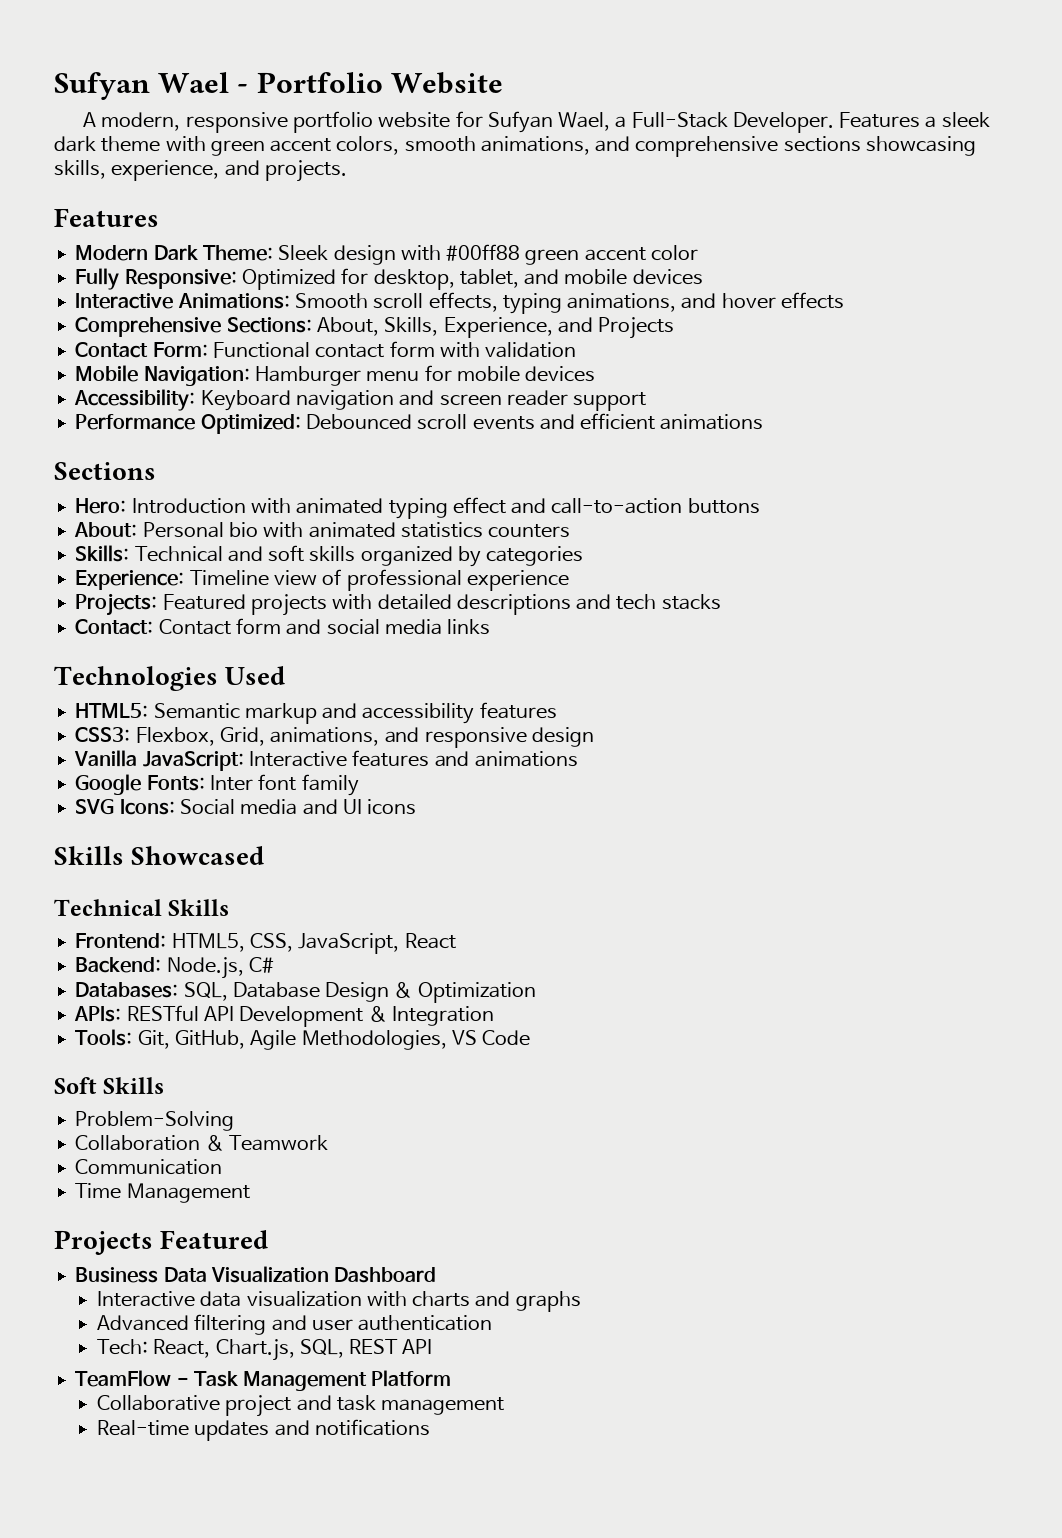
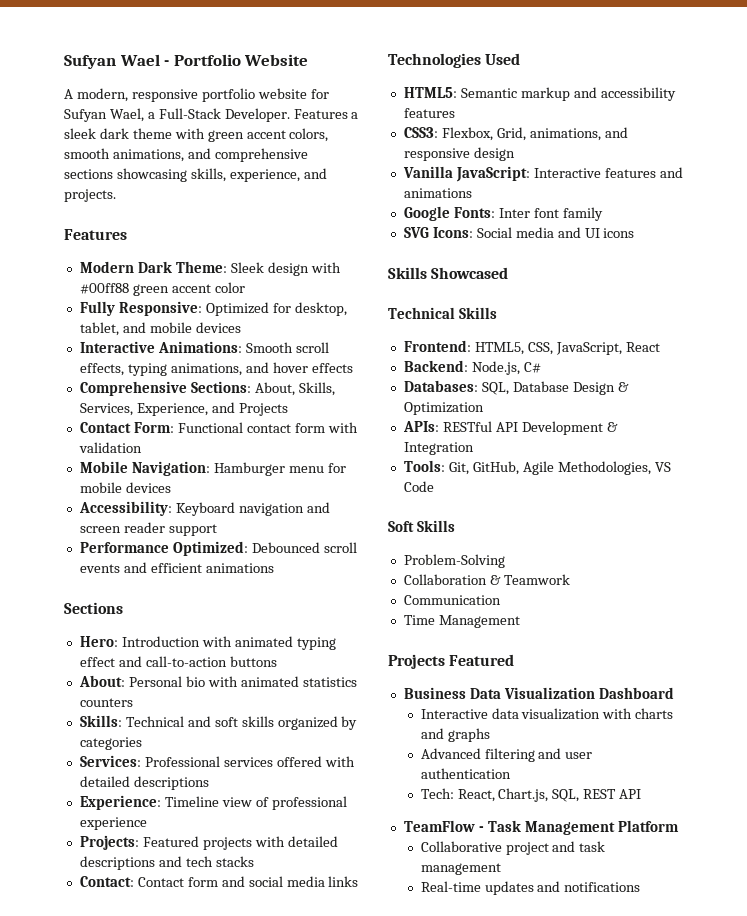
- Comprehensive Sections: About, Skills, Experience, and Projects
+ Comprehensive Sections: About, Skills, Services, Experience, and Projects
+ Services: Professional services offered with detailed descriptions

